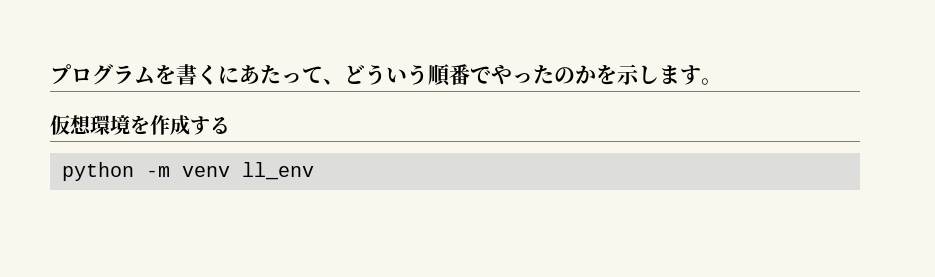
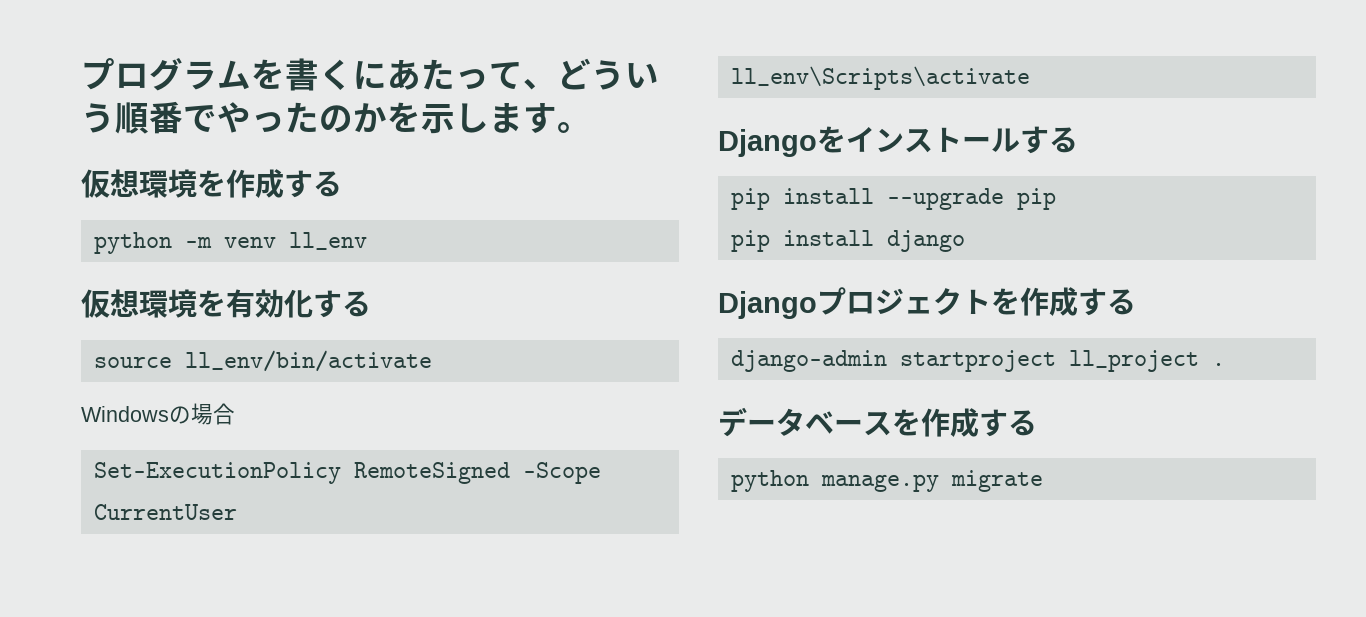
+ 仮想環境を有効化する
+ source ll_env/bin/activate
+ Windowsの場合
+ Set-ExecutionPolicy RemoteSigned -Scope CurrentUser
+ ll_env\Scripts\activate
+ Djangoをインストールする
+ pip install --upgrade pip
+ pip install django
+ Djangoプロジェクトを作成する
+ django-admin startproject ll_project .
+ データベースを作成する
+ python manage.py migrate

